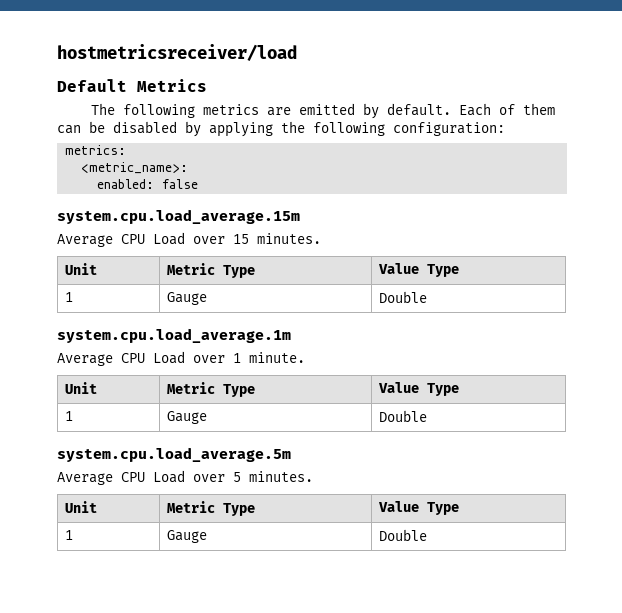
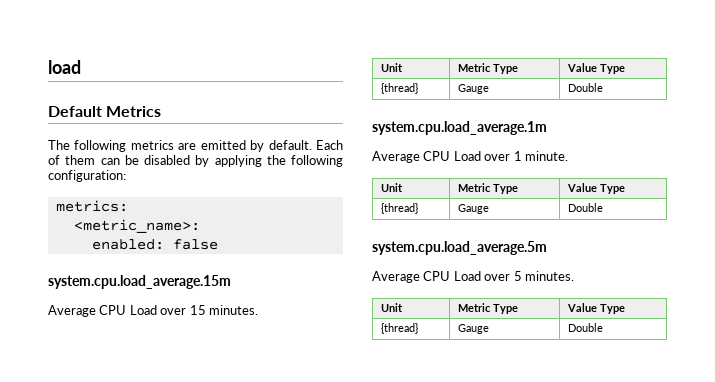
- hostmetricsreceiver/load
+ load
  Average CPU Load over 15 minutes.
  Unit | Metric Type | Value Type
- 1 | Gauge | Double
+ {thread} | Gauge | Double
  Average CPU Load over 1 minute.
  Unit | Metric Type | Value Type
- 1 | Gauge | Double
+ {thread} | Gauge | Double
  Average CPU Load over 5 minutes.
  Unit | Metric Type | Value Type
- 1 | Gauge | Double
+ {thread} | Gauge | Double

